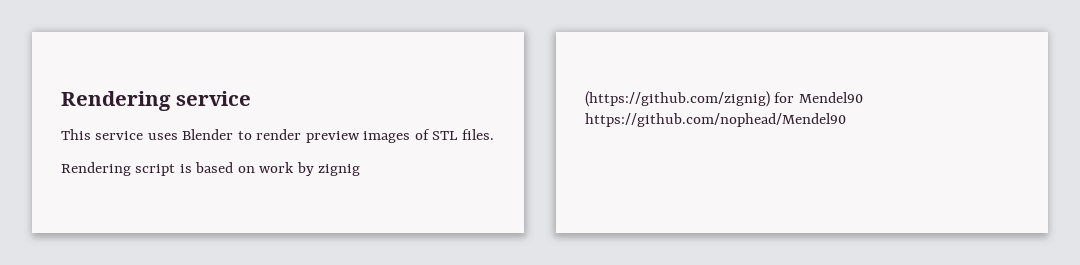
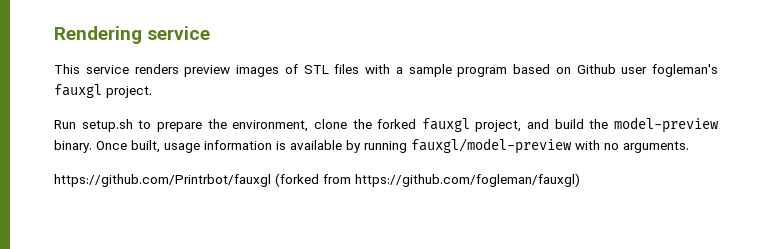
- This service uses Blender to render preview images of STL files.
- Rendering script is based on work by zignig (https://github.com/zignig) for Mendel90 https://github.com/nophead/Mendel90
+ This service renders preview images of STL files with a sample program based on Github user fogleman's fauxgl project.
+ Run setup.sh to prepare the environment, clone the forked fauxgl project, and build the model-preview binary. Once built, usage information is available by running fauxgl/model-preview with no arguments.
+ https://github.com/Printrbot/fauxgl (forked from https://github.com/fogleman/fauxgl)

